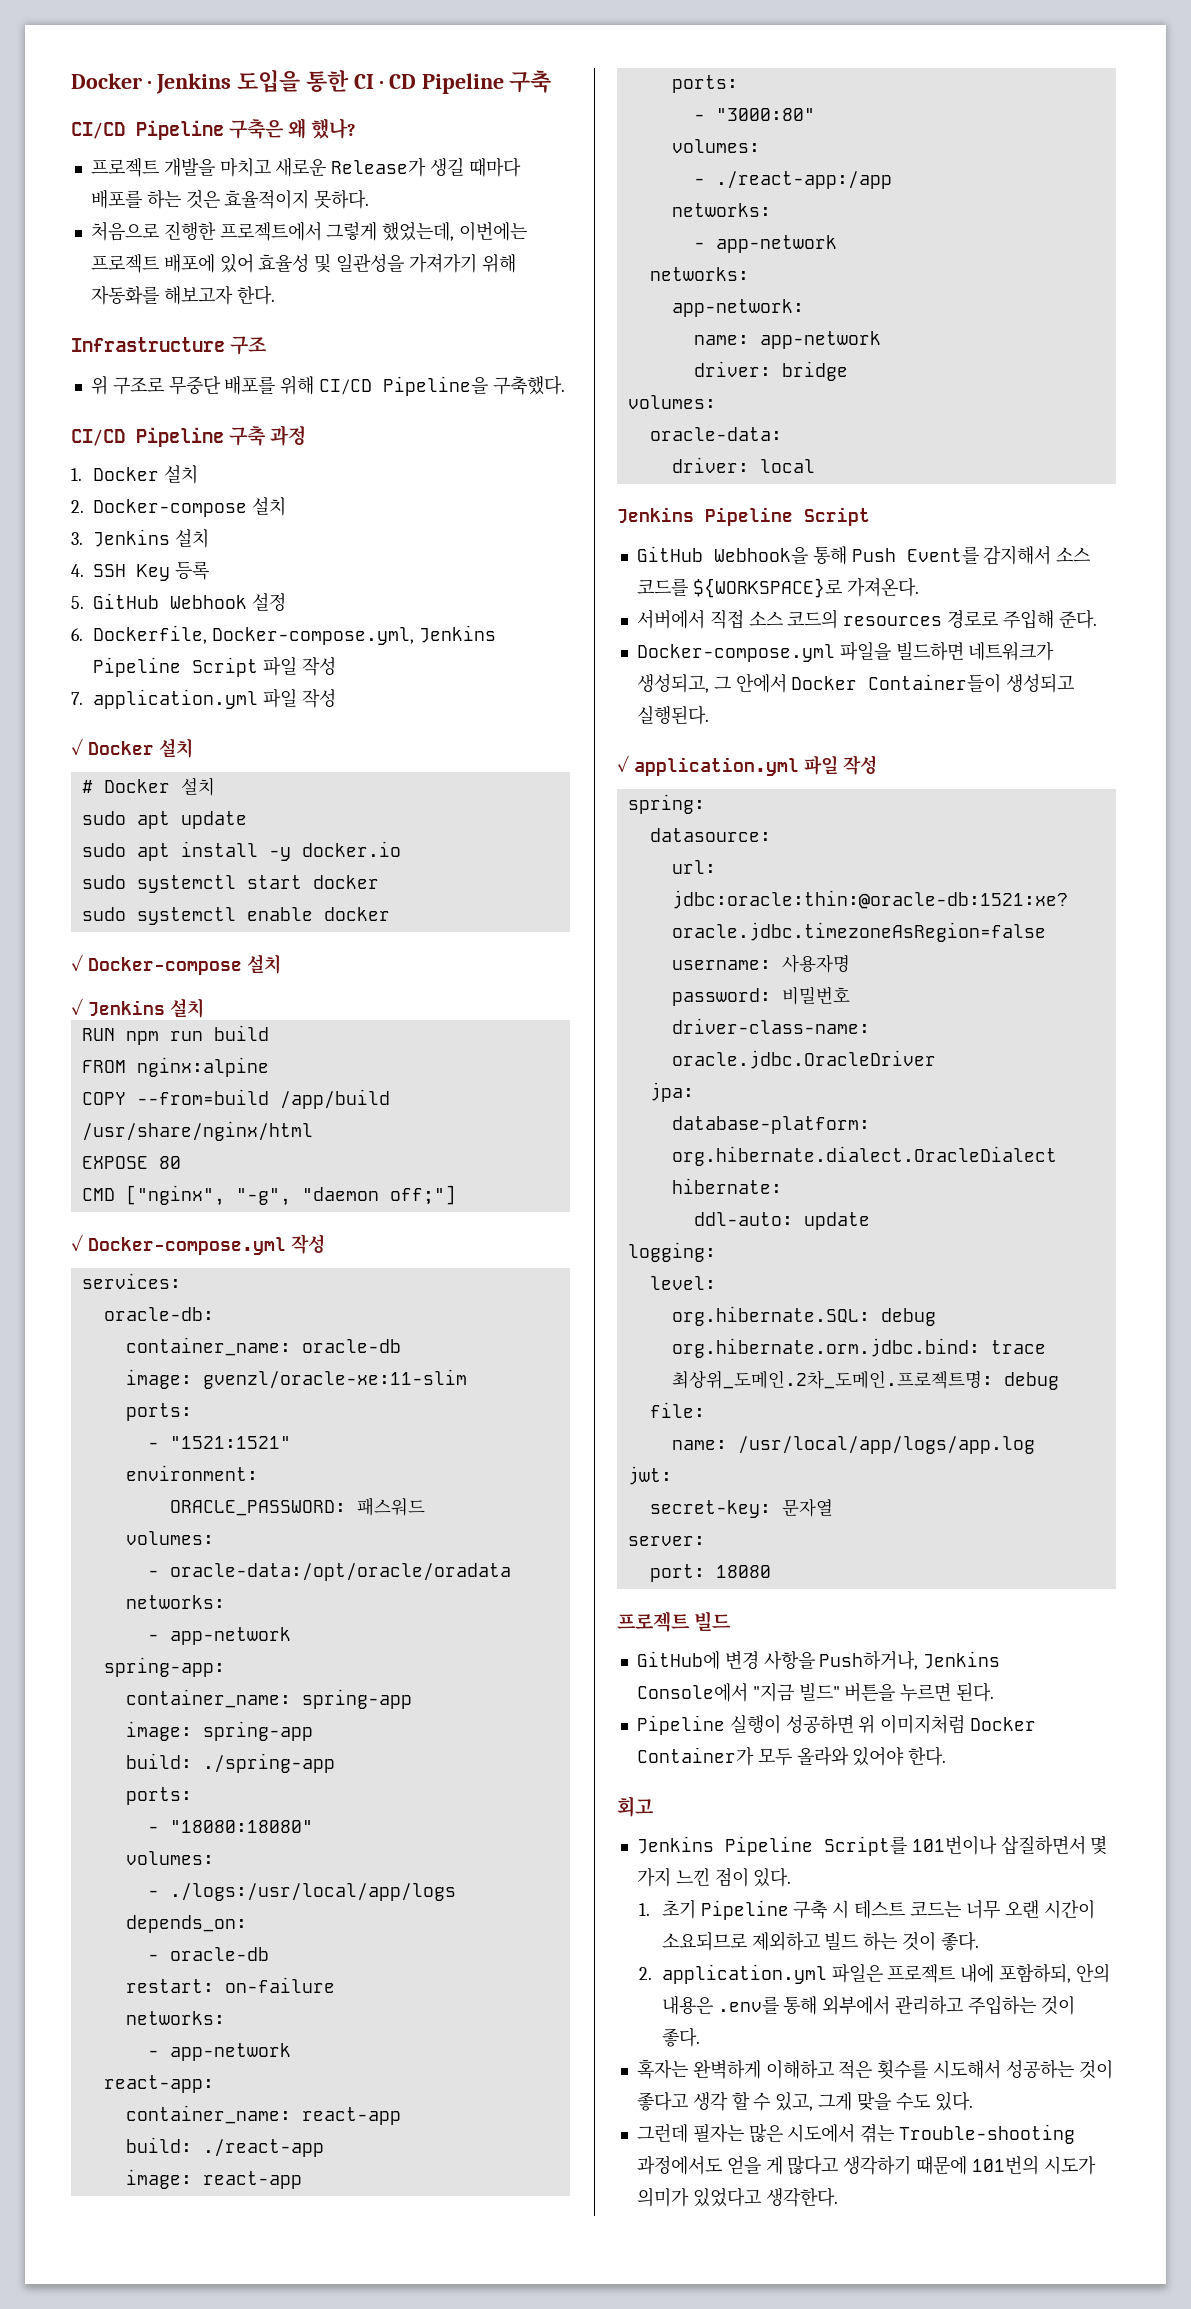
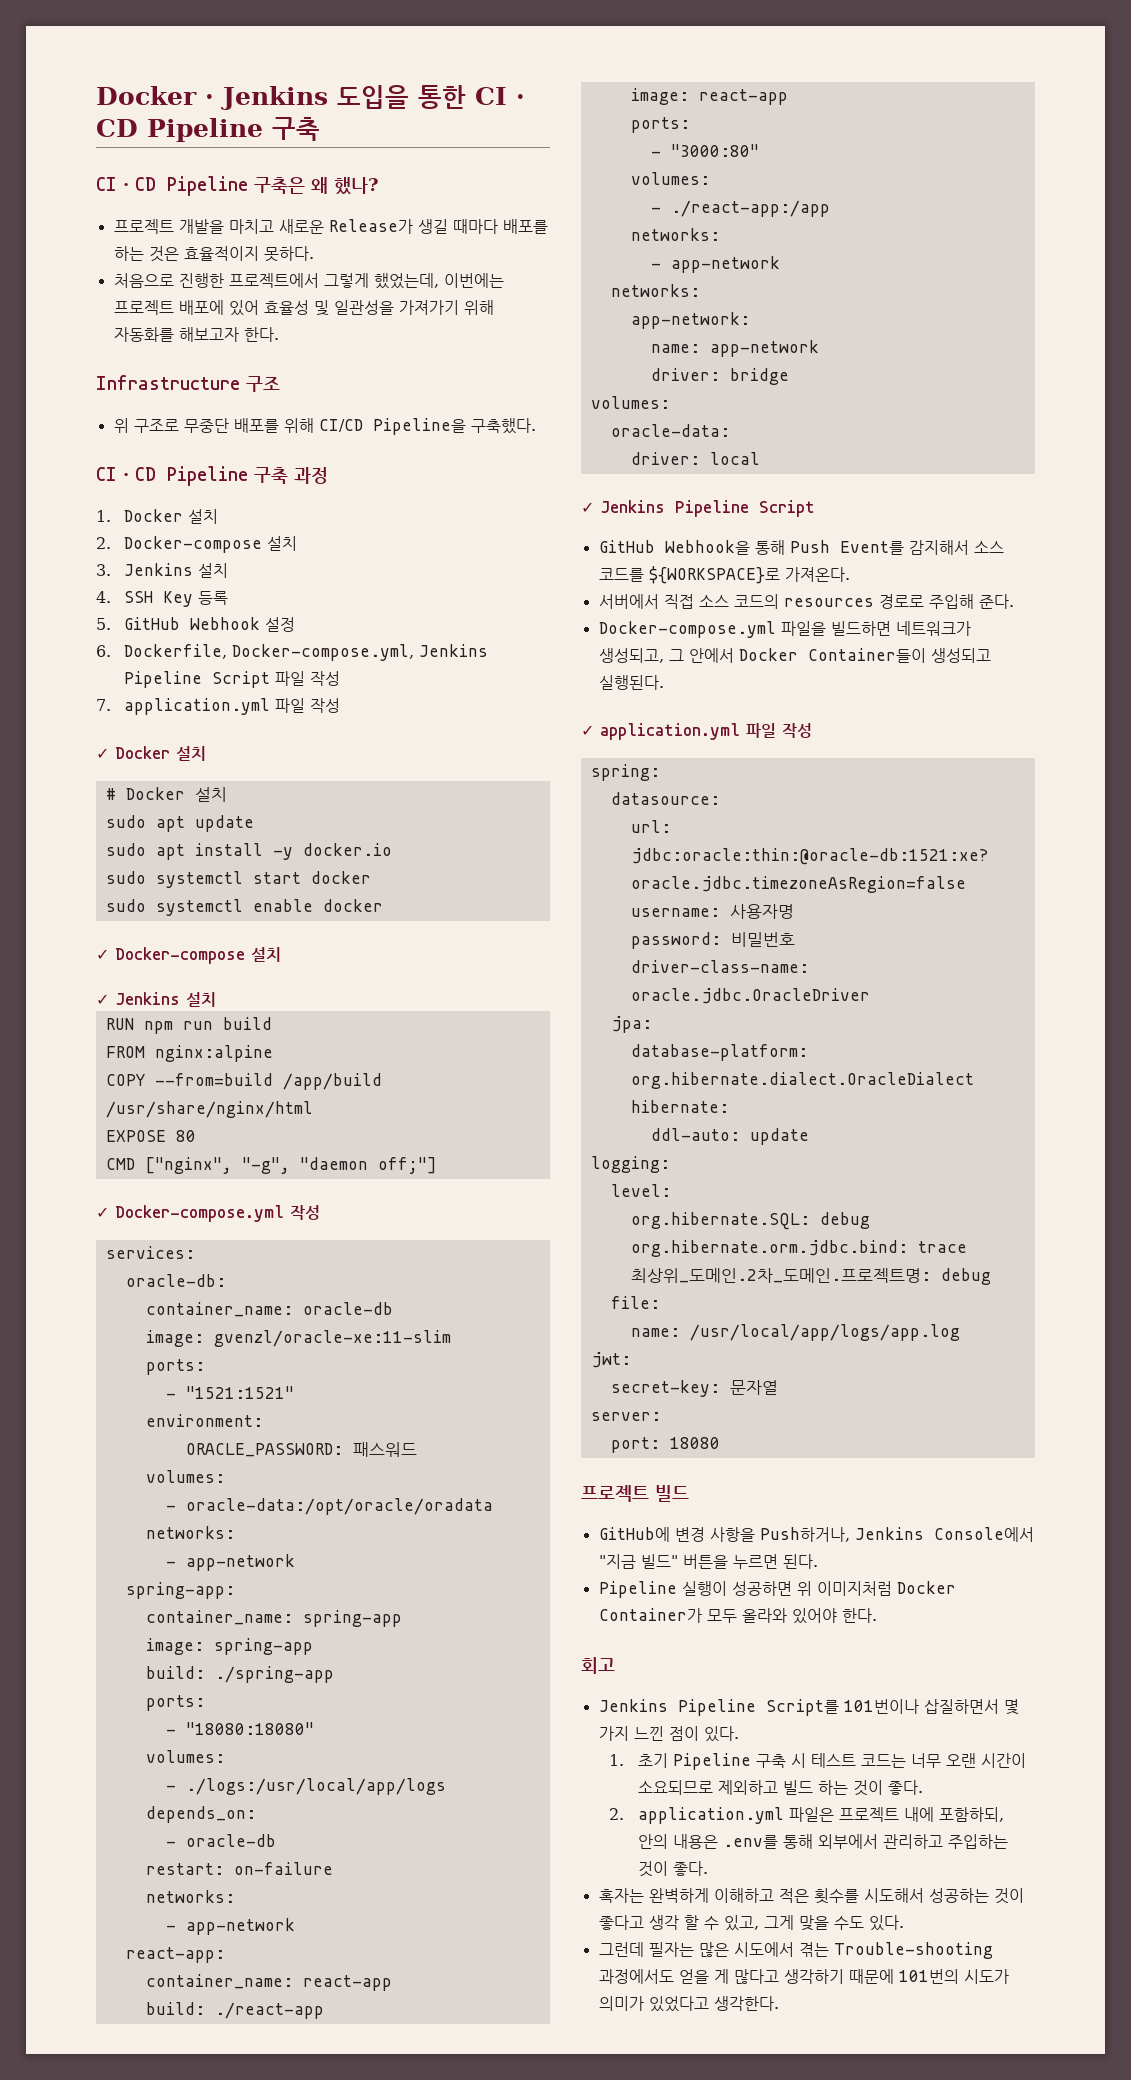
- CI/CD Pipeline 구축은 왜 했나?
+ CI · CD Pipeline 구축은 왜 했나?
- CI/CD Pipeline 구축 과정
+ CI · CD Pipeline 구축 과정
  driver: local
- Jenkins Pipeline Script
+ ✓ Jenkins Pipeline Script

